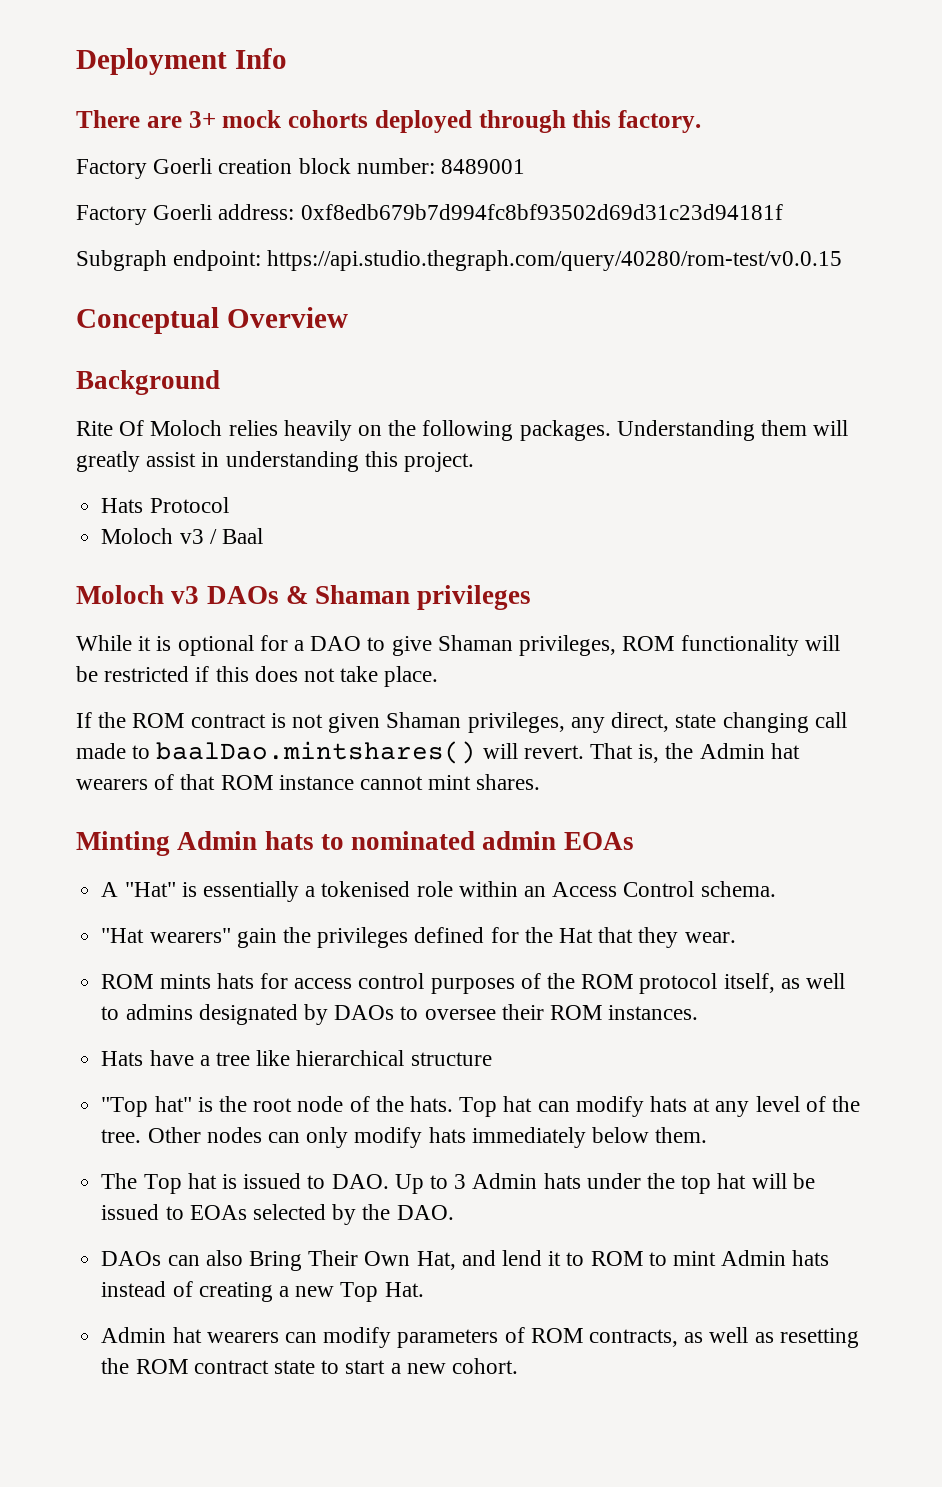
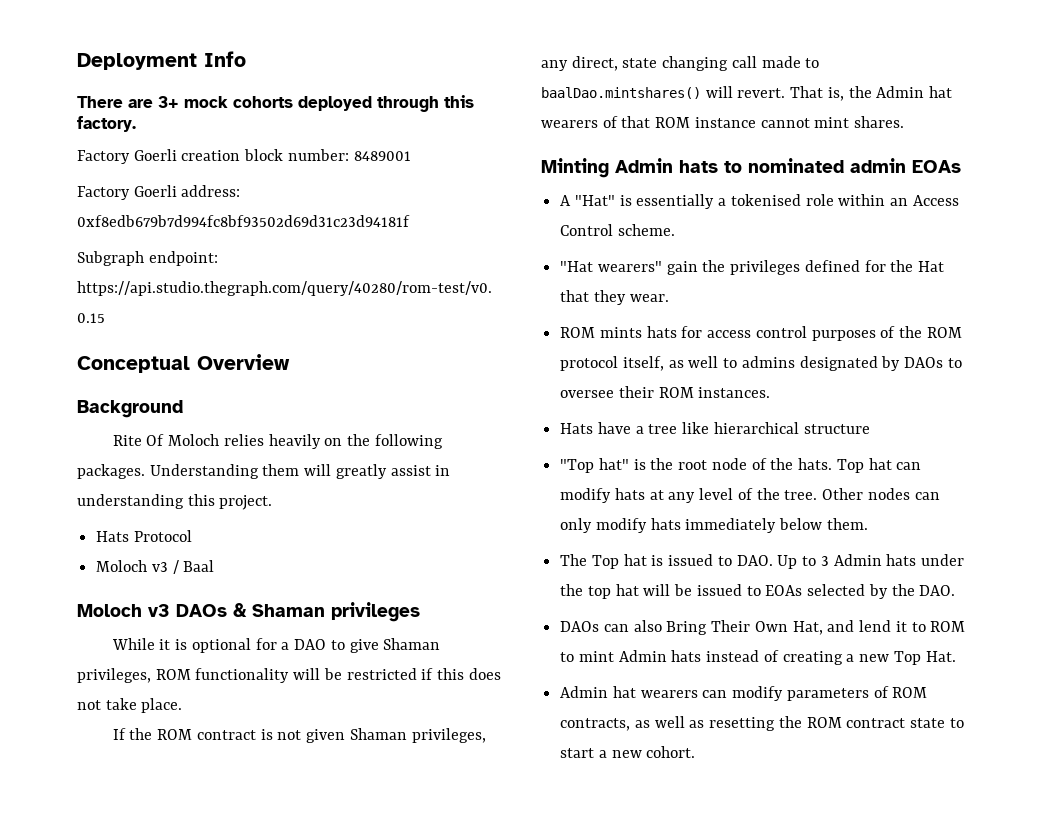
- A "Hat" is essentially a tokenised role within an Access Control schema.
+ A "Hat" is essentially a tokenised role within an Access Control scheme.

